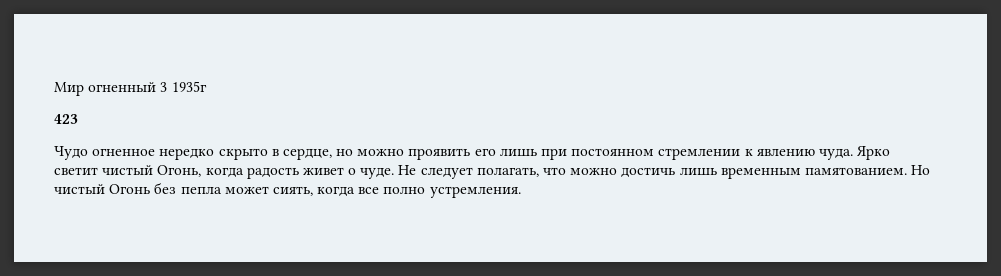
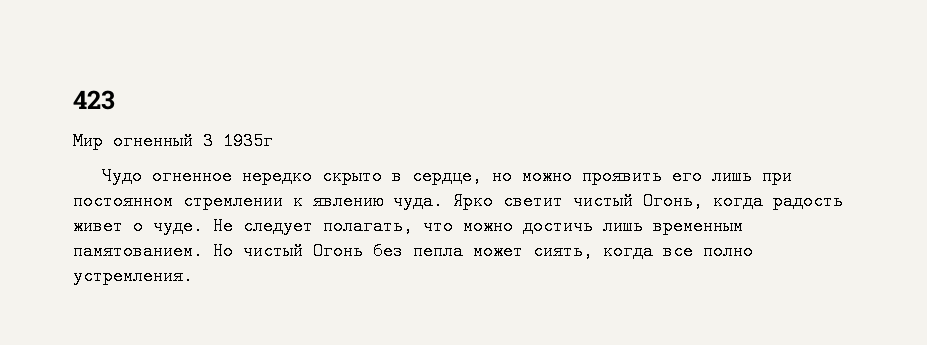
+ 423
- 423

